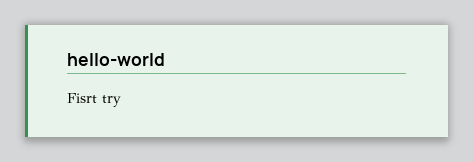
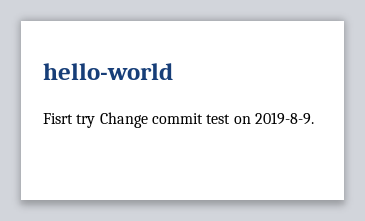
- Fisrt try
+ Fisrt try Change commit test on 2019-8-9.

